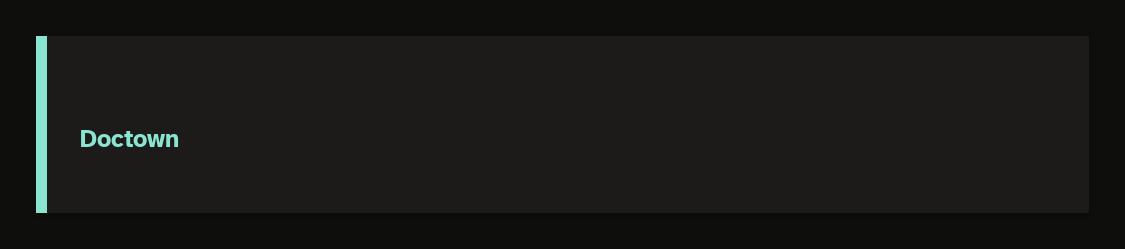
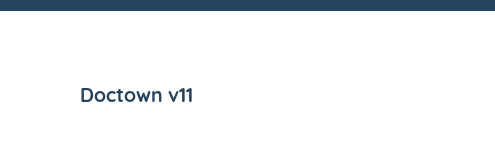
- Doctown
+ Doctown v11

